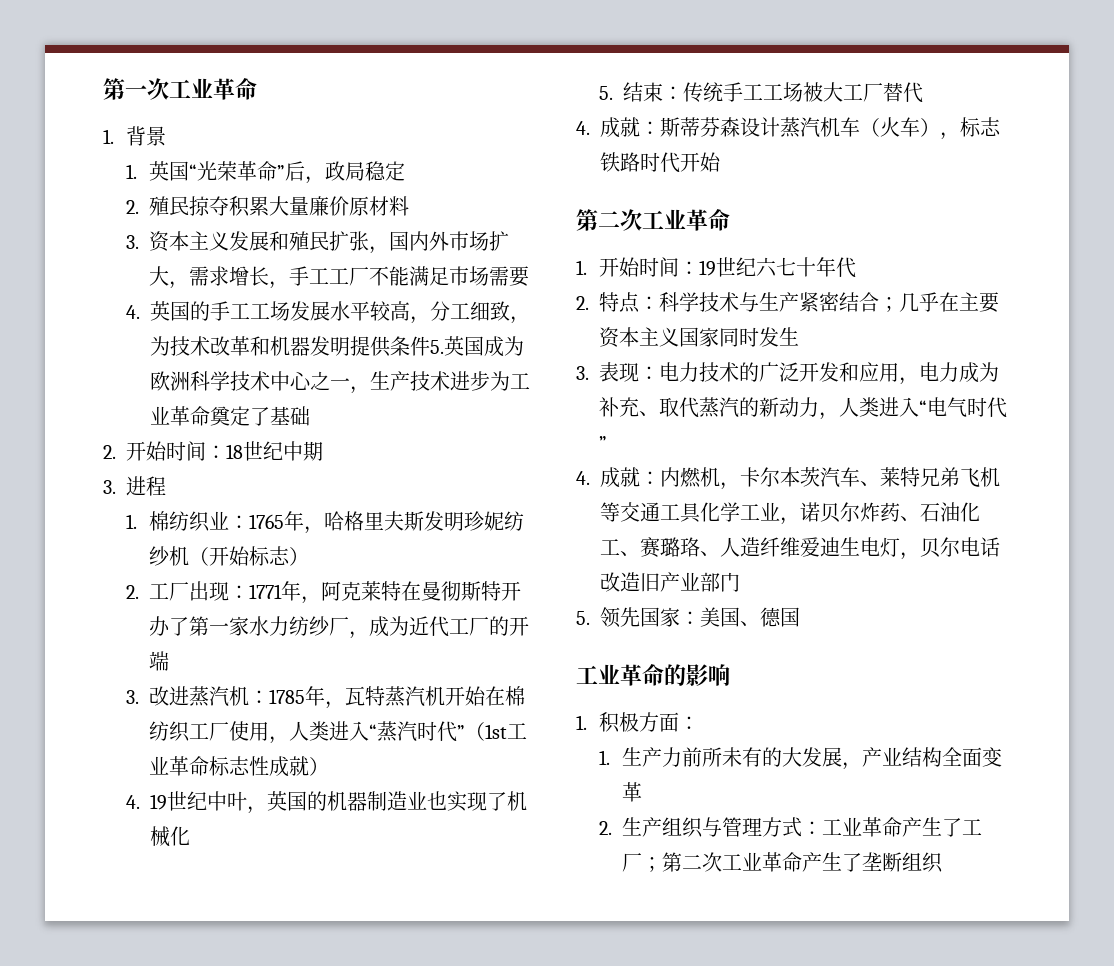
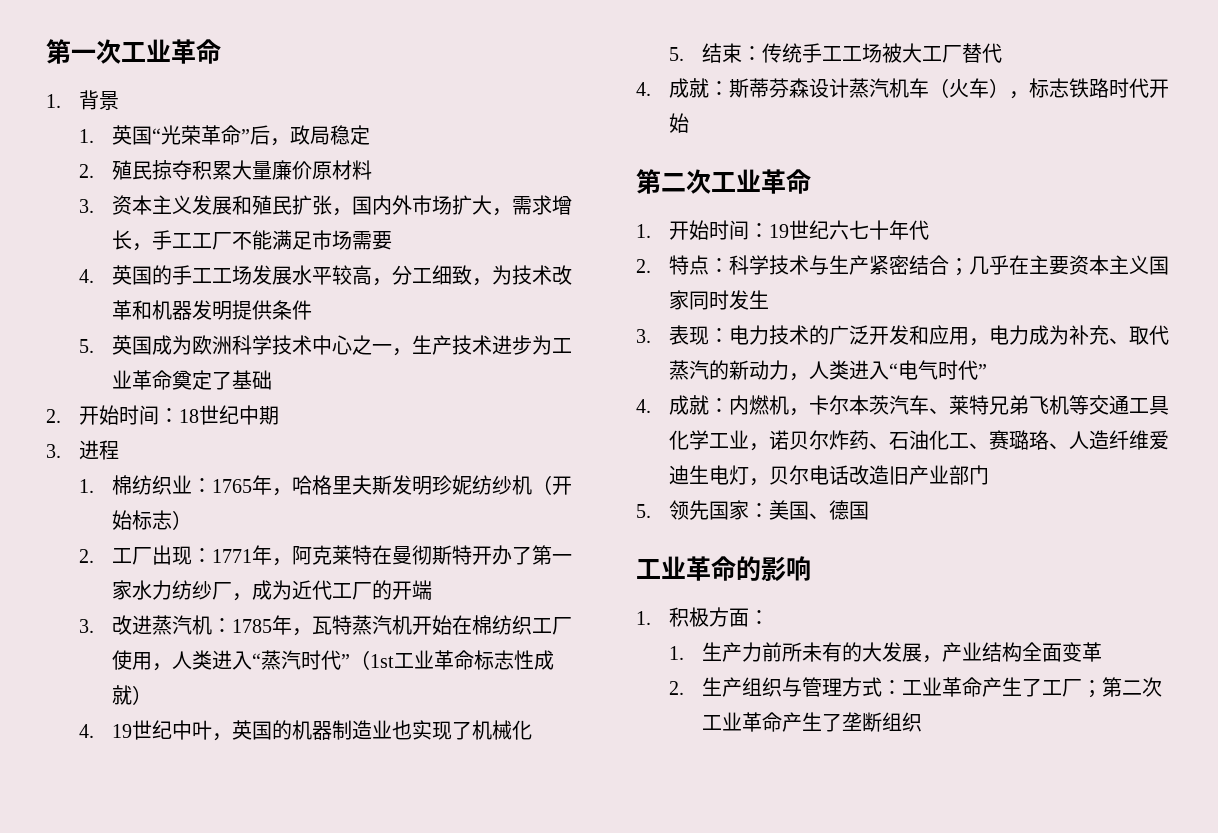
- 4.英国的手工工场发展水平较高，分工细致，为技术改革和机器发明提供条件5.英国成为欧洲科学技术中心之一，生产技术进步为工业革命奠定了基础
+ 4.英国的手工工场发展水平较高，分工细致，为技术改革和机器发明提供条件
+ 5.英国成为欧洲科学技术中心之一，生产技术进步为工业革命奠定了基础

